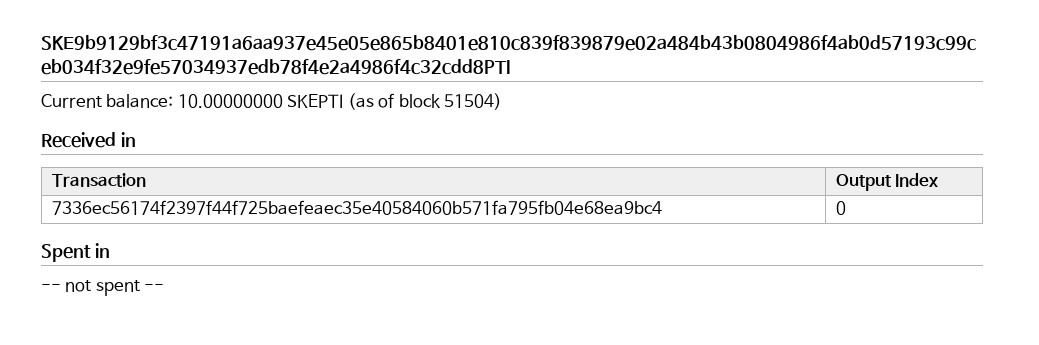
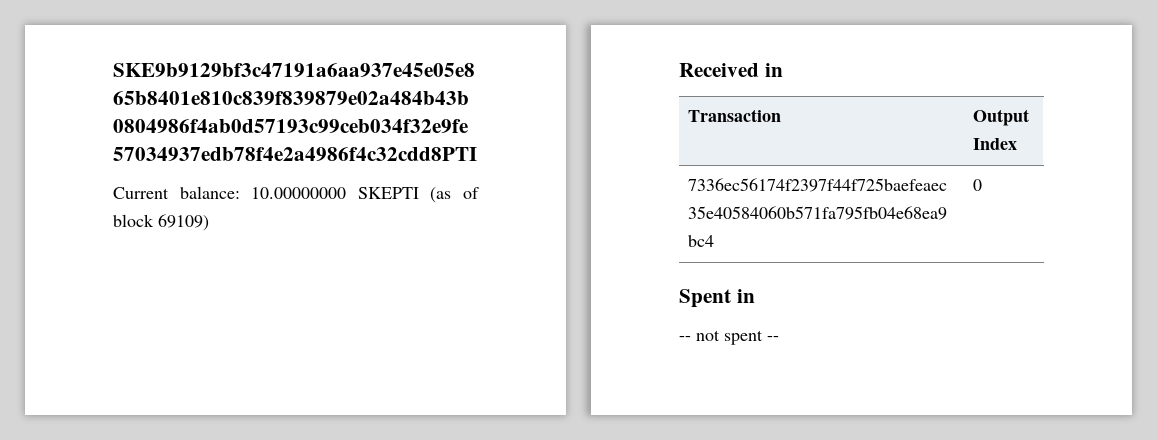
- Current balance: 10.00000000 SKEPTI (as of block 51504)
+ Current balance: 10.00000000 SKEPTI (as of block 69109)

